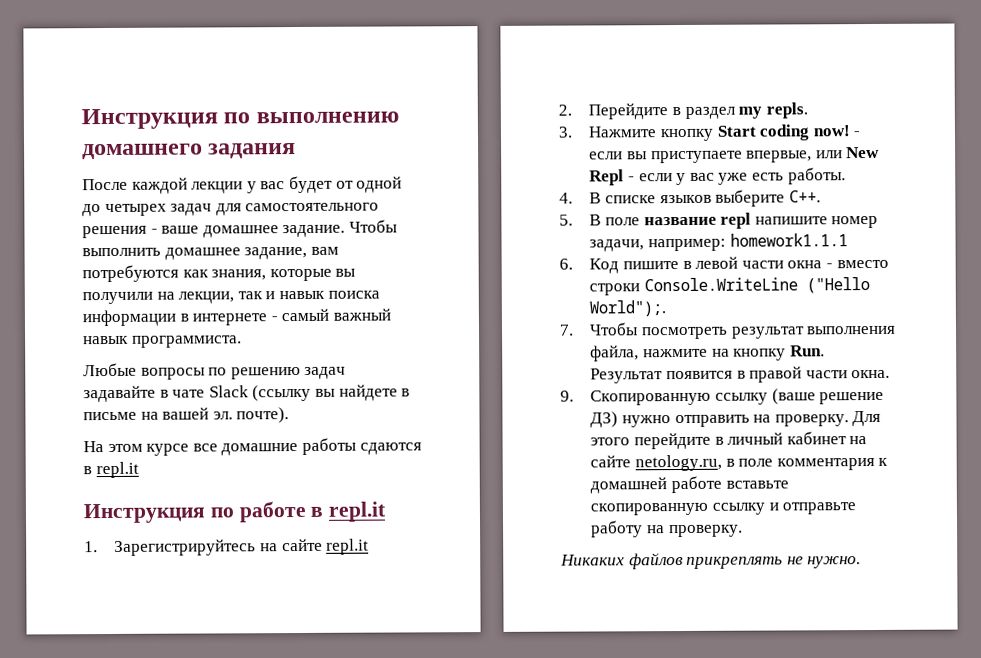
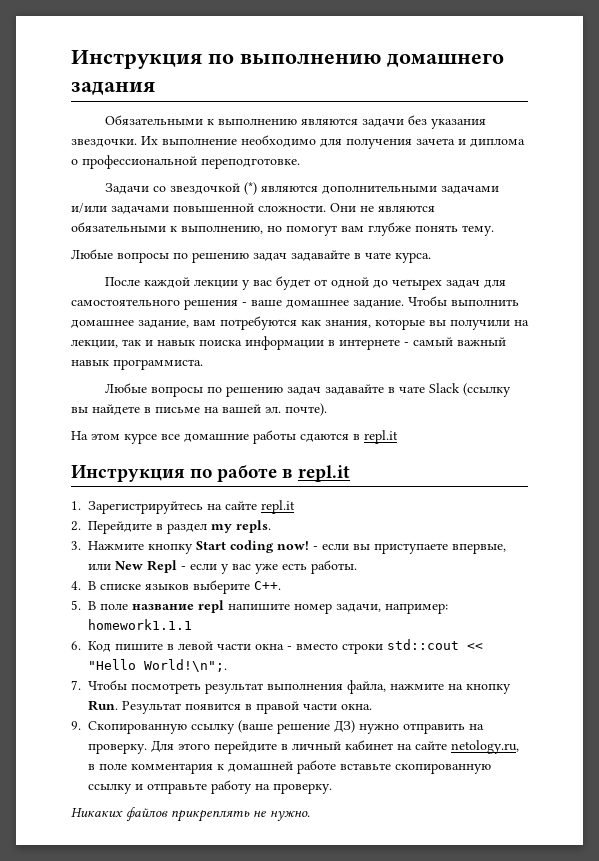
+ Обязательными к выполнению являются задачи без указания звездочки. Их выполнение необходимо для получения зачета и диплома о профессиональной переподготовке.
+ Задачи со звездочкой (*) являются дополнительными задачами и/или задачами повышенной сложности. Они не являются обязательными к выполнению, но помогут вам глубже понять тему.
+ Любые вопросы по решению задач задавайте в чате курса.
- 6. Код пишите в левой части окна - вместо строки Console.WriteLine ("Hello World");.
+ 6. Код пишите в левой части окна - вместо строки std::cout << "Hello World!\n";.

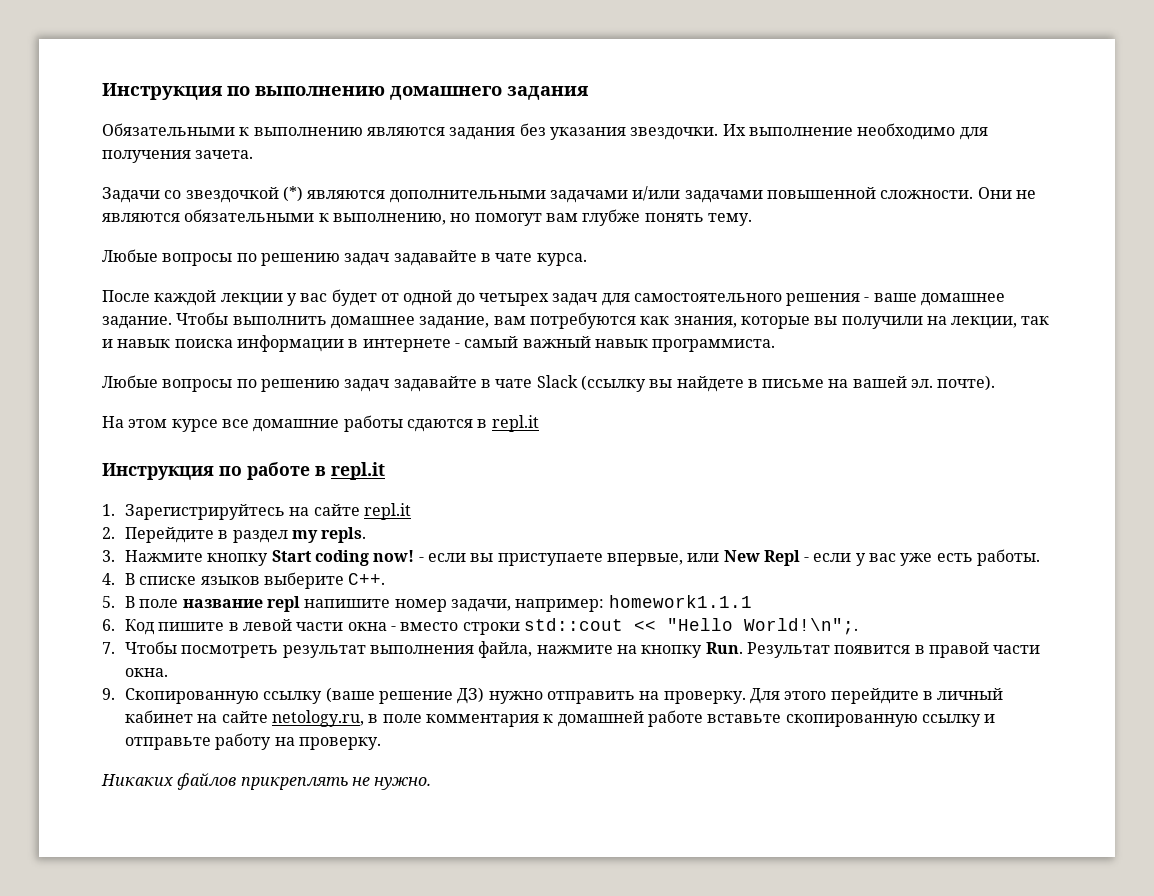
- Обязательными к выполнению являются задачи без указания звездочки.
+ Обязательными к выполнению являются задания без указания звездочки.
- Их выполнение необходимо для получения зачета и диплома о профессиональной переподготовке.
+ Их выполнение необходимо для получения зачета.

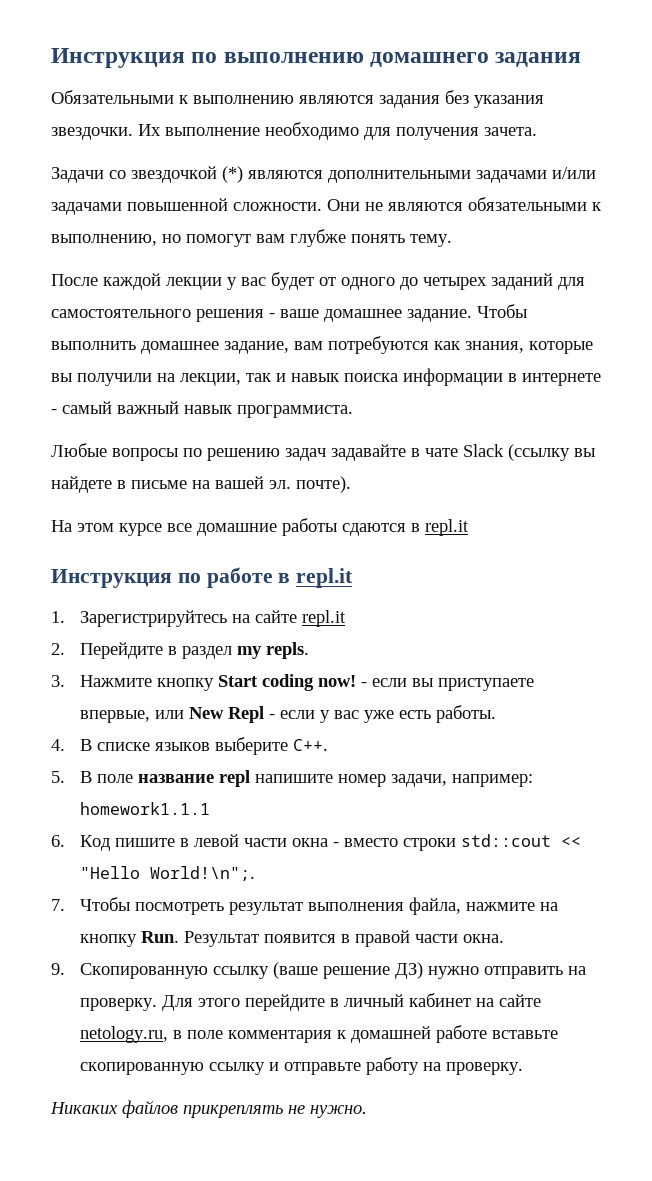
- Любые вопросы по решению задач задавайте в чате курса.
- После каждой лекции у вас будет от одной до четырех задач для самостоятельного решения - ваше домашнее задание.
+ После каждой лекции у вас будет от одного до четырех заданий для самостоятельного решения - ваше домашнее задание.

